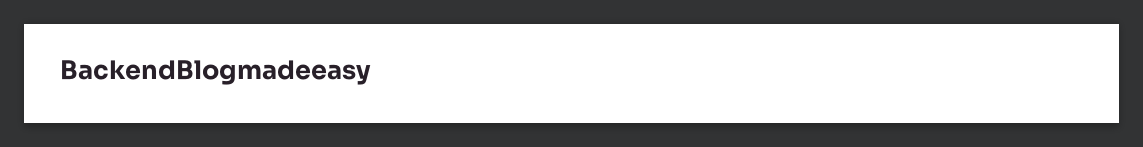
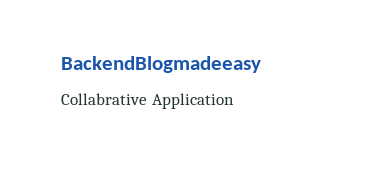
+ Collabrative Application

